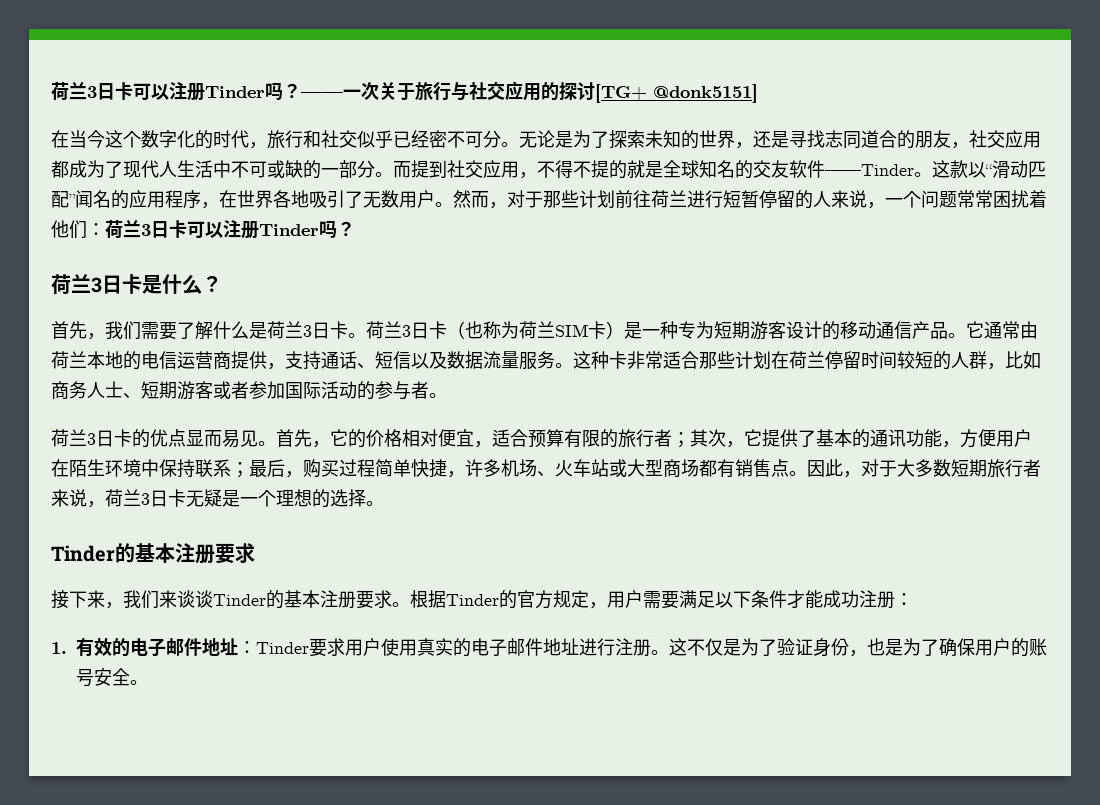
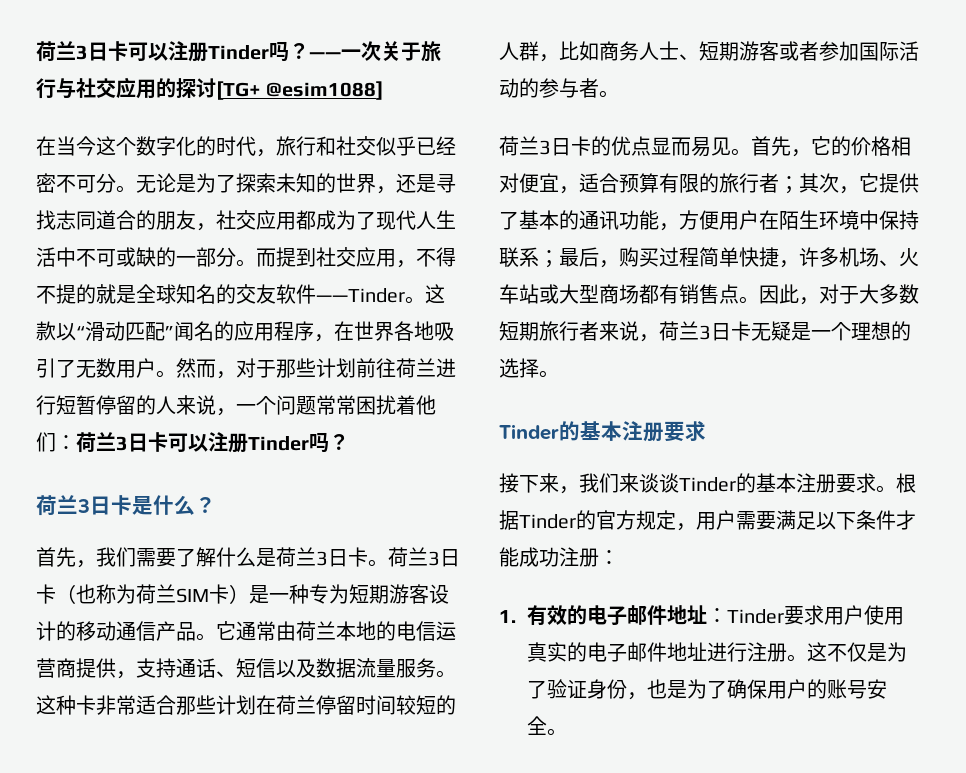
- ——一次关于旅行与社交应用的探讨[TG+ @donk5151]
+ ——一次关于旅行与社交应用的探讨[TG+ @esim1088]

